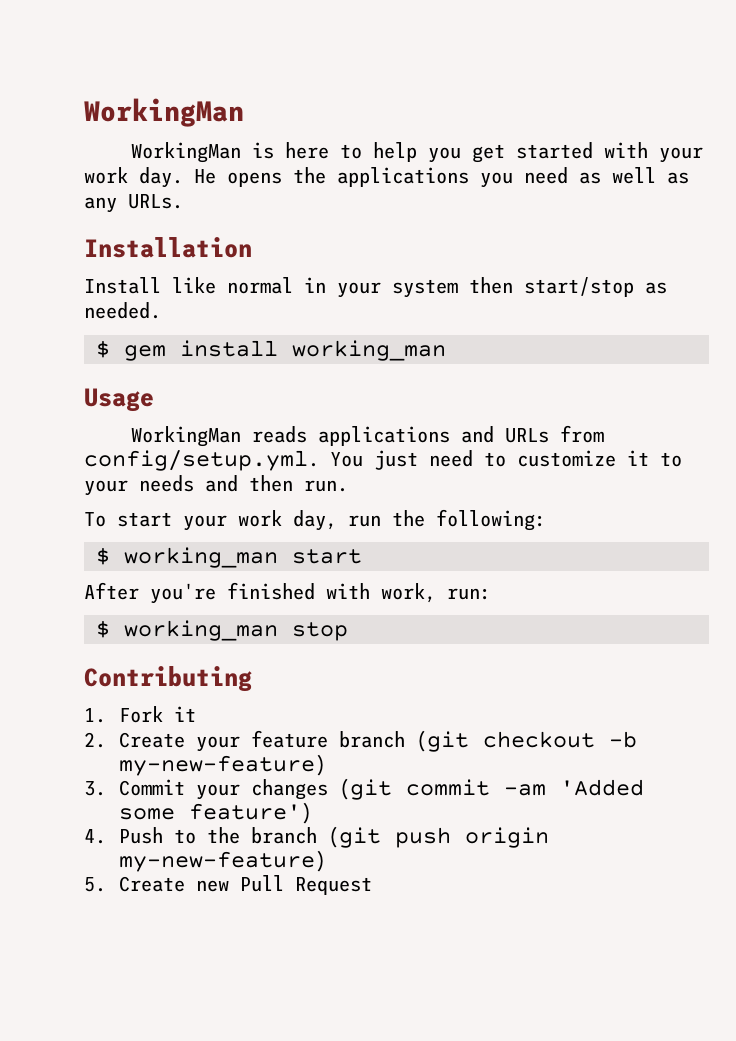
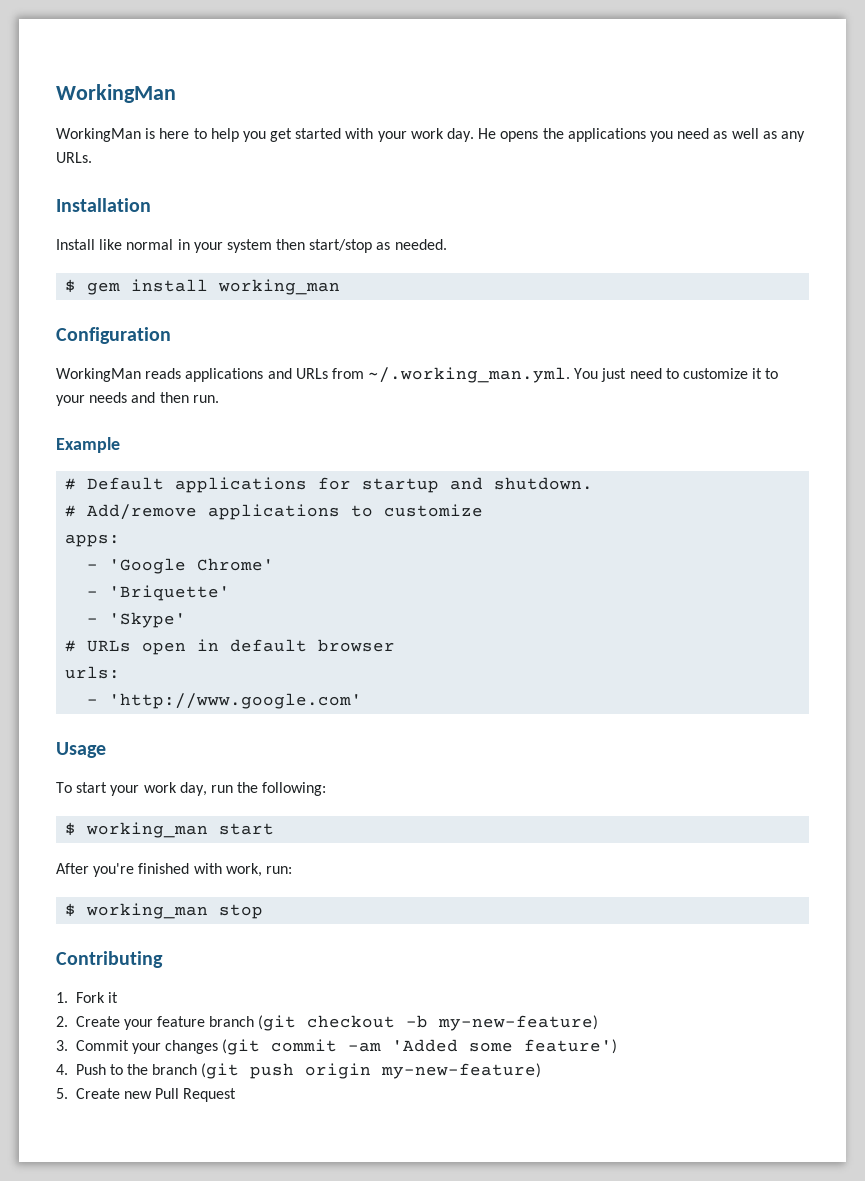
- Usage
+ Configuration
- WorkingMan reads applications and URLs from config/setup.yml. You just need to customize it to your needs and then run.
+ WorkingMan reads applications and URLs from ~/.working_man.yml. You just need to customize it to your needs and then run.
+ Example
+ # Default applications for startup and shutdown.
+ # Add/remove applications to customize
+ apps:
+ - 'Google Chrome'
+ - 'Briquette'
+ - 'Skype'
+ # URLs open in default browser
+ urls:
+ - 'http://www.google.com'
+ Usage

